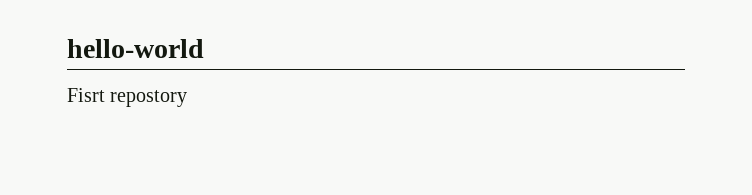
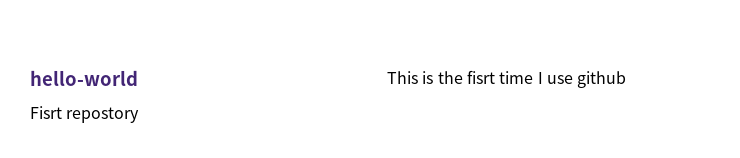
+ This is the fisrt time I use github

